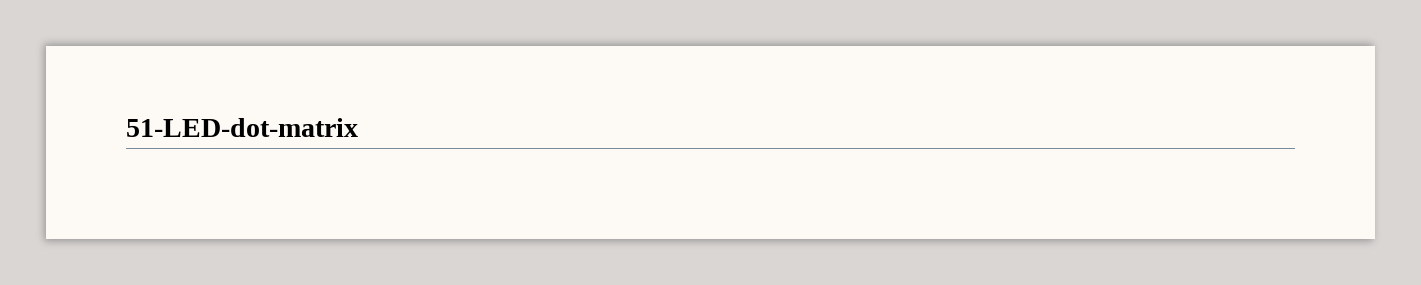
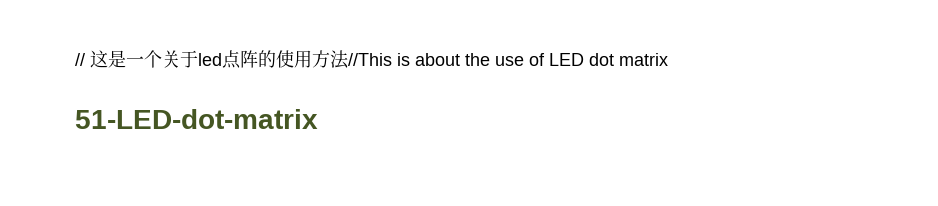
+ // 这是一个关于led点阵的使用方法//This is about the use of LED dot matrix

